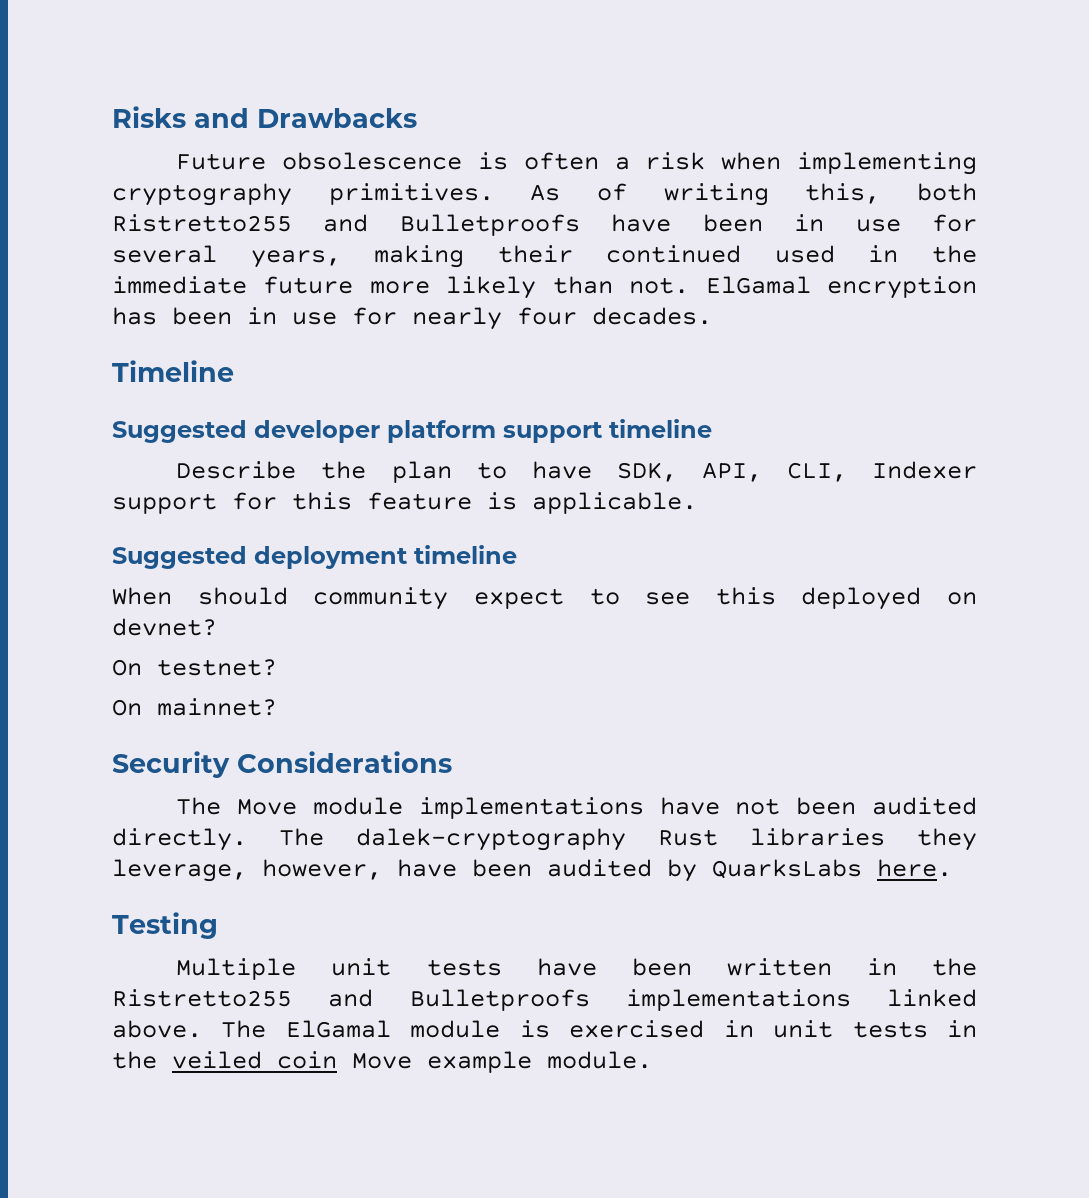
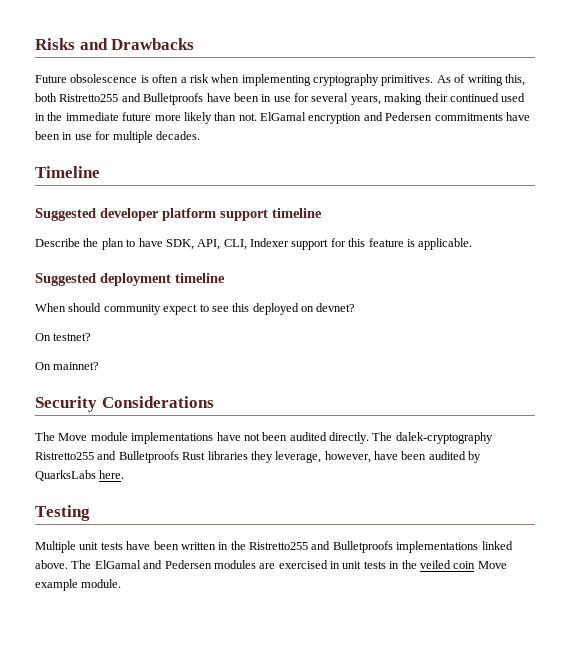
- ElGamal encryption has been in use for nearly four decades.
+ ElGamal encryption and Pedersen commitments have been in use for multiple decades.
- The dalek-cryptography Rust libraries they leverage, however, have been audited by QuarksLabs here.
+ The dalek-cryptography Ristretto255 and Bulletproofs Rust libraries they leverage, however, have been audited by QuarksLabs here.
- The ElGamal module is exercised in unit tests in the veiled coin Move example module.
+ The ElGamal and Pedersen modules are exercised in unit tests in the veiled coin Move example module.

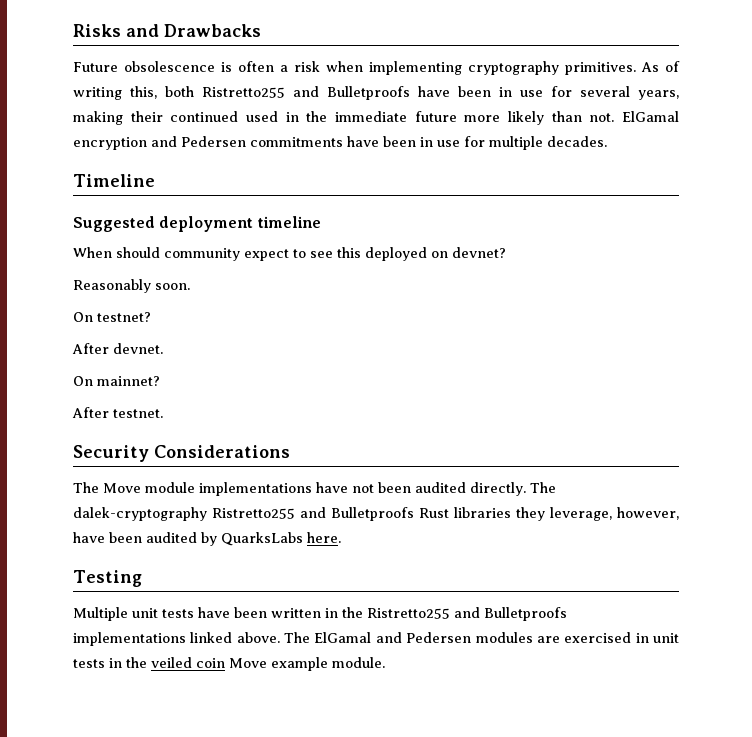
- Suggested developer platform support timeline
- Describe the plan to have SDK, API, CLI, Indexer support for this feature is applicable.
+ Reasonably soon.
+ After devnet.
+ After testnet.

